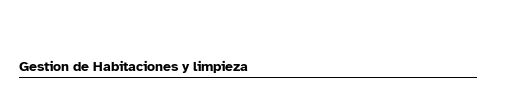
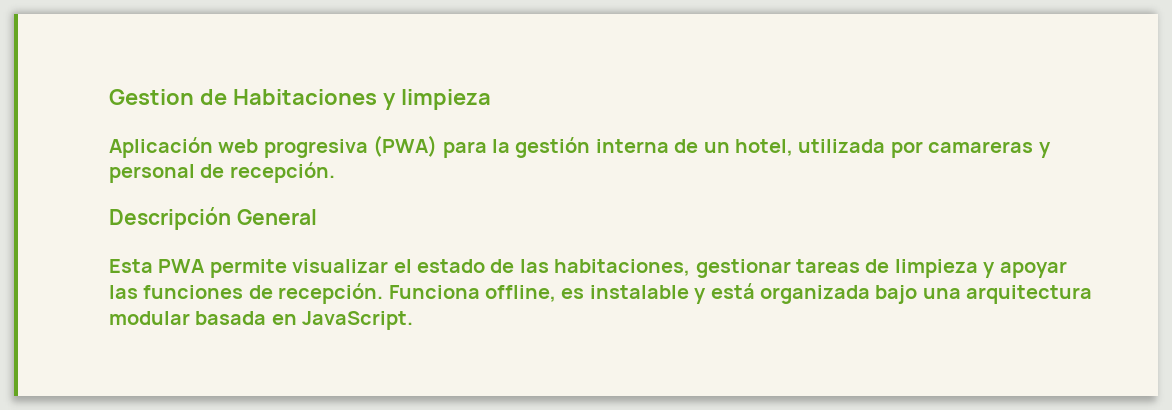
+ Aplicación web progresiva (PWA) para la gestión interna de un hotel, utilizada por camareras y personal de recepción.
+ Descripción General
+ Esta PWA permite visualizar el estado de las habitaciones, gestionar tareas de limpieza y apoyar las funciones de recepción. Funciona offline, es instalable y está organizada bajo una arquitectura modular basada en JavaScript.

